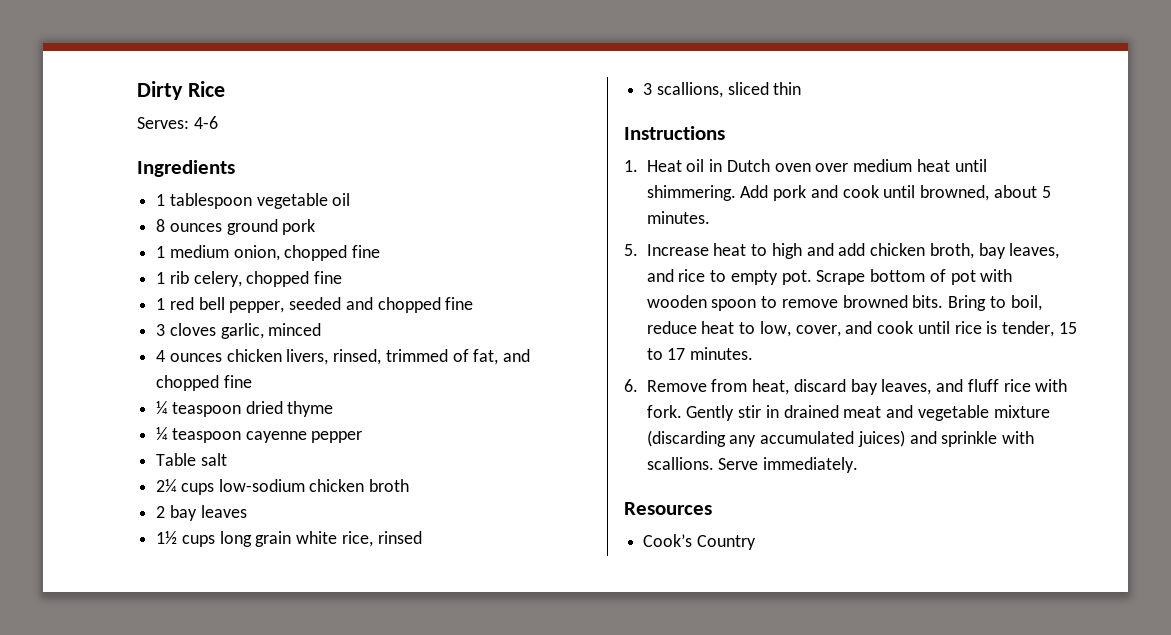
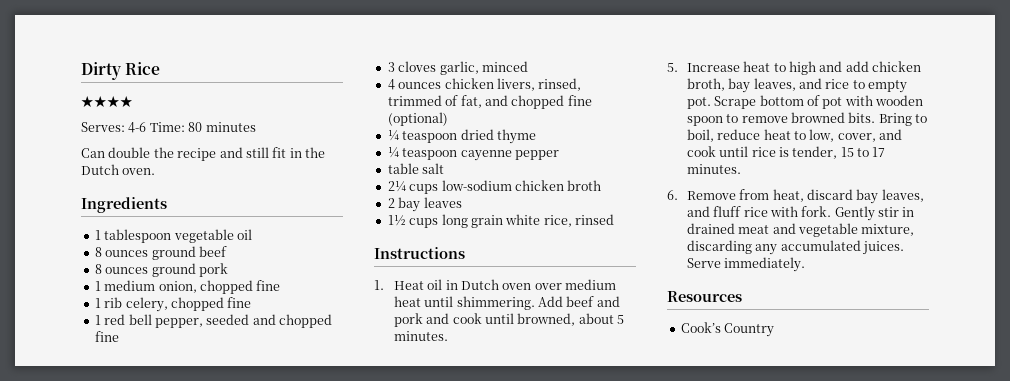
+ ★★★★
- Serves: 4-6
+ Serves: 4-6 Time: 80 minutes
+ Can double the recipe and still fit in the Dutch oven.
+ 8 ounces ground beef
- 4 ounces chicken livers, rinsed, trimmed of fat, and chopped fine
+ 4 ounces chicken livers, rinsed, trimmed of fat, and chopped fine (optional)
- Table salt
+ table salt
- 3 scallions, sliced thin
- Add pork and cook until browned, about 5 minutes.
+ Add beef and pork and cook until browned, about 5 minutes.
- Gently stir in drained meat and vegetable mixture (discarding any accumulated juices) and sprinkle with scallions.
+ Gently stir in drained meat and vegetable mixture, discarding any accumulated juices.

